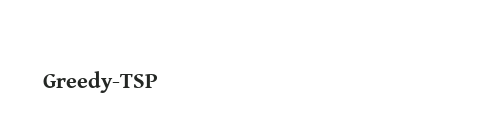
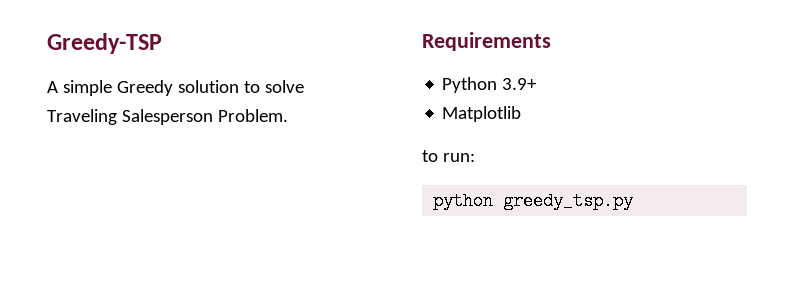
+ A simple Greedy solution to solve Traveling Salesperson Problem.
+ Requirements
+ Python 3.9+
+ Matplotlib
+ to run:
+ python greedy_tsp.py

